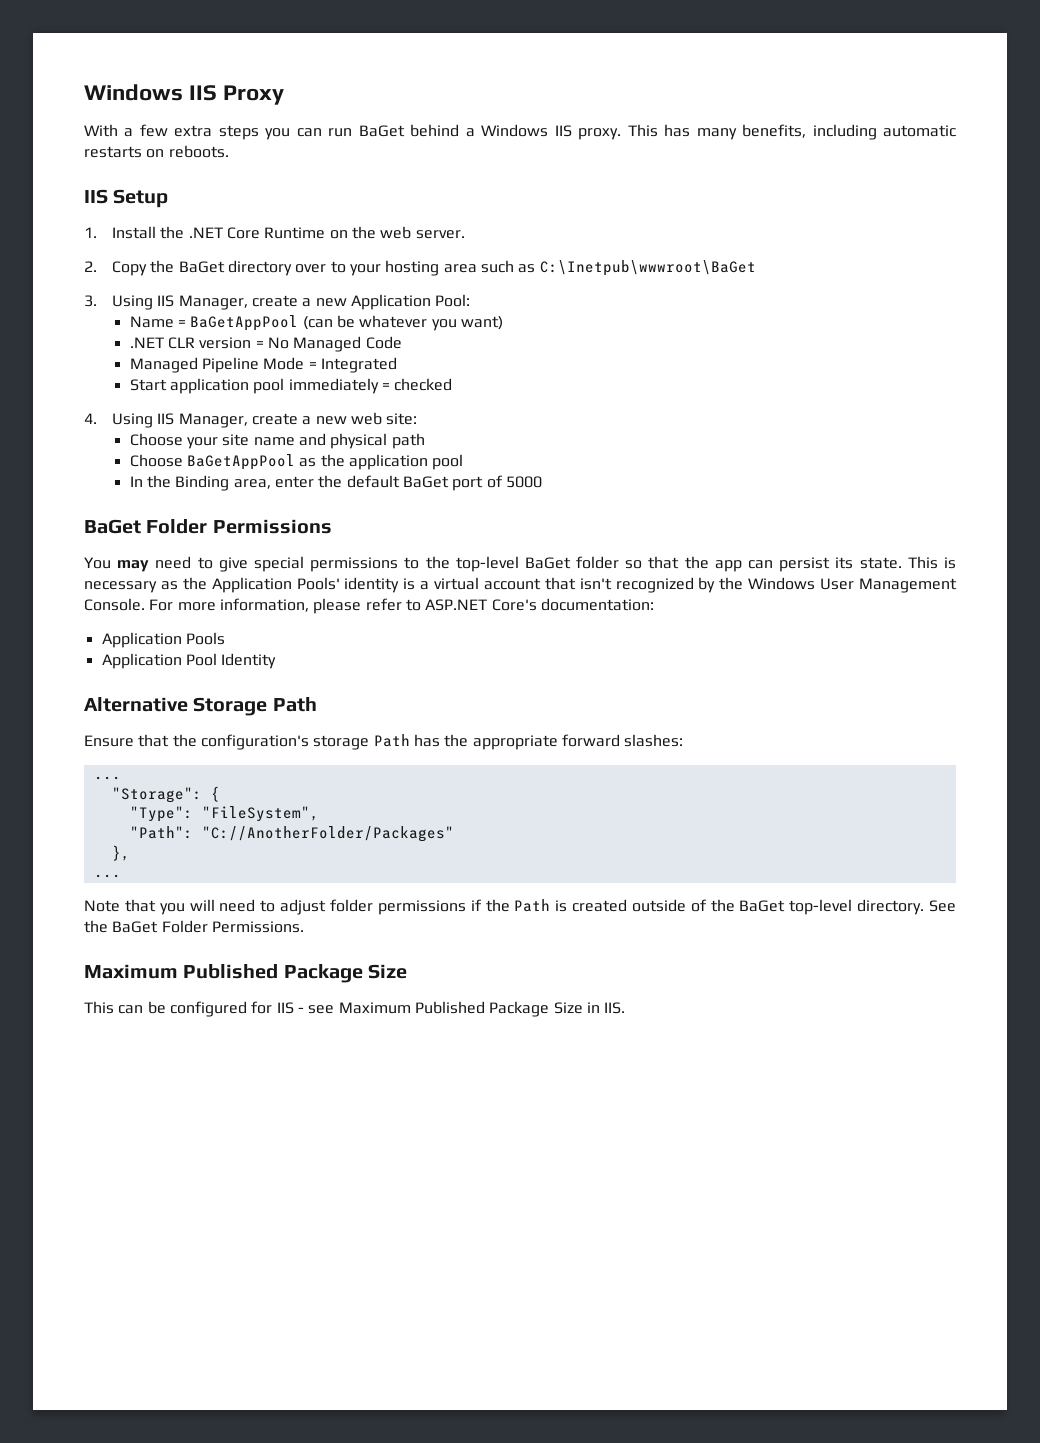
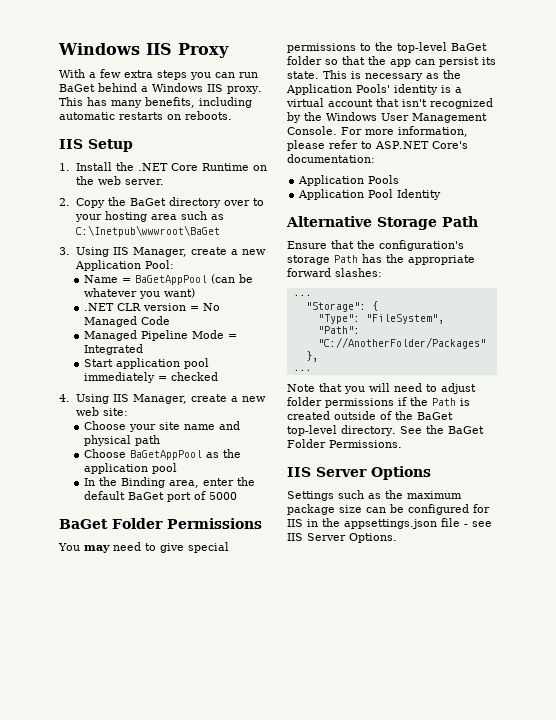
  See the BaGet Folder Permissions.
- Maximum Published Package Size
- This can be configured for IIS - see Maximum Published Package Size in IIS.
+ IIS Server Options
+ Settings such as the maximum package size can be configured for IIS in the appsettings.json file - see IIS Server Options.

